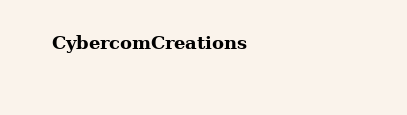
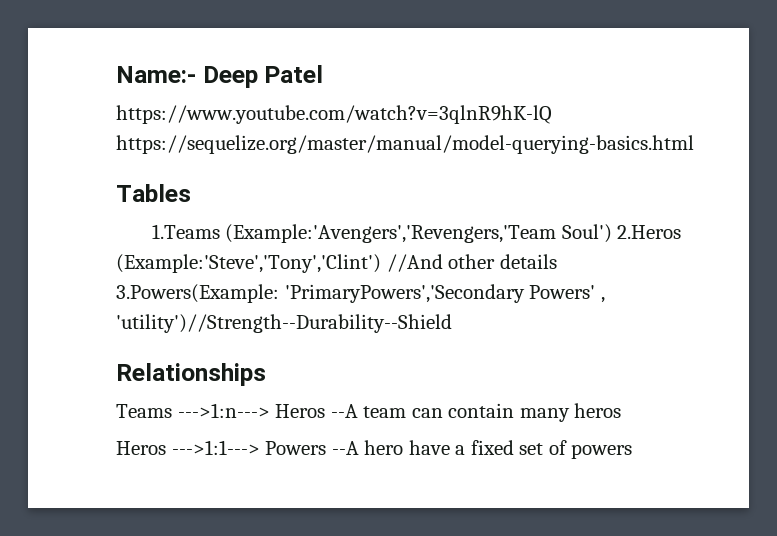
- CybercomCreations
+ Name:- Deep Patel
+ https://www.youtube.com/watch?v=3qlnR9hK-lQ https://sequelize.org/master/manual/model-querying-basics.html
+ Tables
+ 1.Teams (Example:'Avengers','Revengers,'Team Soul') 2.Heros (Example:'Steve','Tony','Clint') //And other details 3.Powers(Example: 'PrimaryPowers','Secondary Powers' , 'utility')//Strength--Durability--Shield
+ Relationships
+ Teams --->1:n---> Heros --A team can contain many heros
+ Heros --->1:1---> Powers --A hero have a fixed set of powers

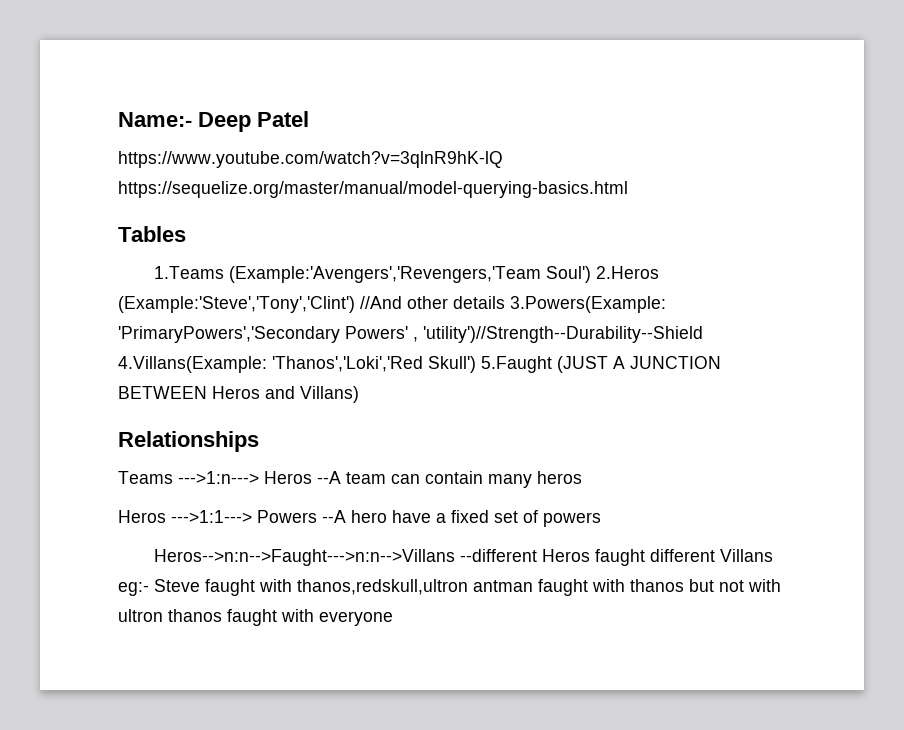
- 1.Teams (Example:'Avengers','Revengers,'Team Soul') 2.Heros (Example:'Steve','Tony','Clint') //And other details 3.Powers(Example: 'PrimaryPowers','Secondary Powers' , 'utility')//Strength--Durability--Shield
+ 1.Teams (Example:'Avengers','Revengers,'Team Soul') 2.Heros (Example:'Steve','Tony','Clint') //And other details 3.Powers(Example: 'PrimaryPowers','Secondary Powers' , 'utility')//Strength--Durability--Shield 4.Villans(Example: 'Thanos','Loki','Red Skull') 5.Faught (JUST A JUNCTION BETWEEN Heros and Villans)
+ Heros-->n:n-->Faught--->n:n-->Villans --different Heros faught different Villans eg:- Steve faught with thanos,redskull,ultron antman faught with thanos but not with ultron thanos faught with everyone

